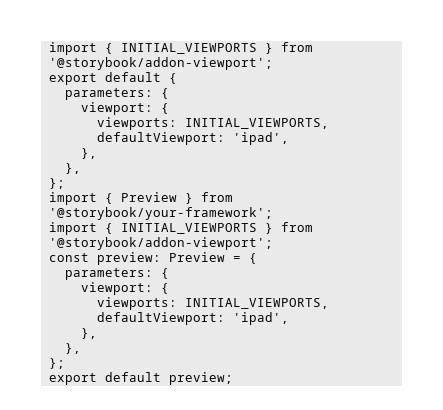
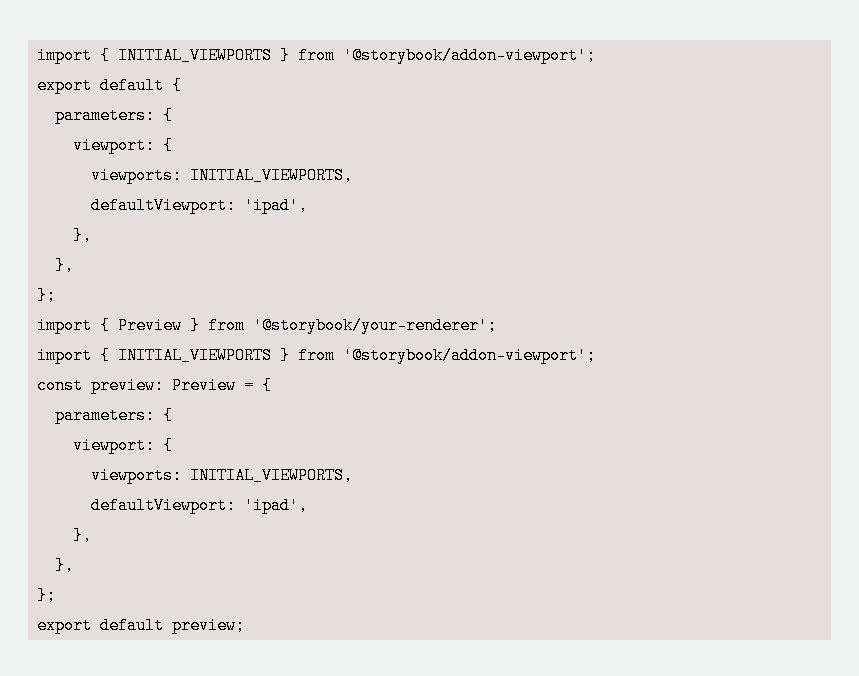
- import { Preview } from '@storybook/your-framework';
+ import { Preview } from '@storybook/your-renderer';

